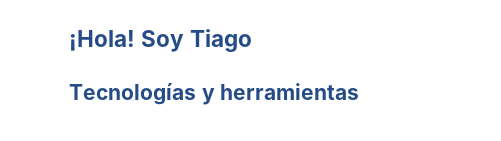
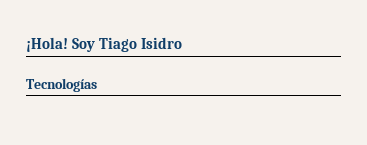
- Soy Tiago
+ Soy Tiago Isidro
- Tecnologías y herramientas
+ Tecnologías

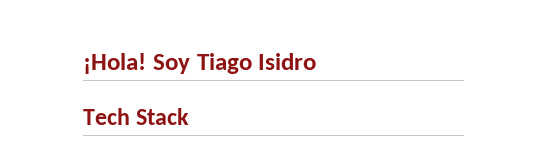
- Tecnologías
+ Tech Stack

